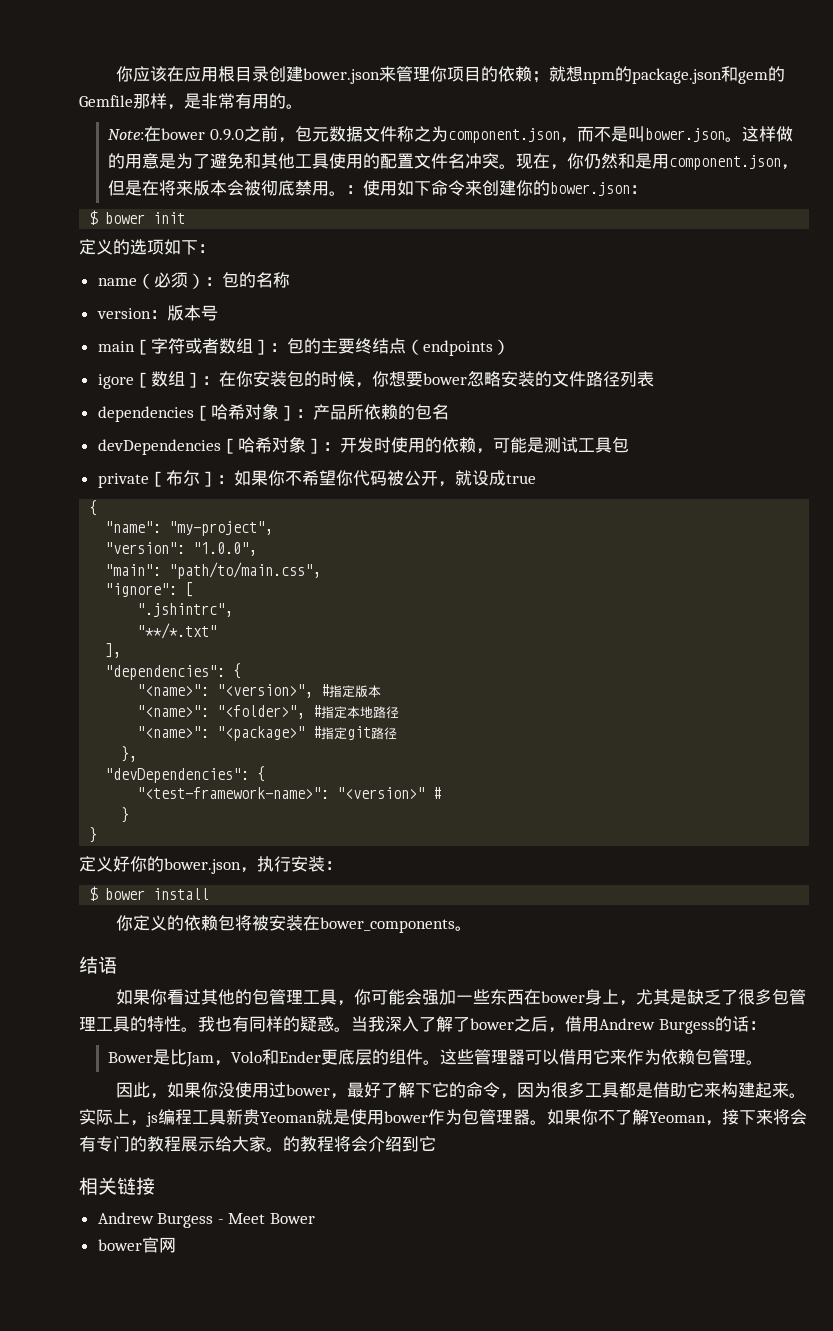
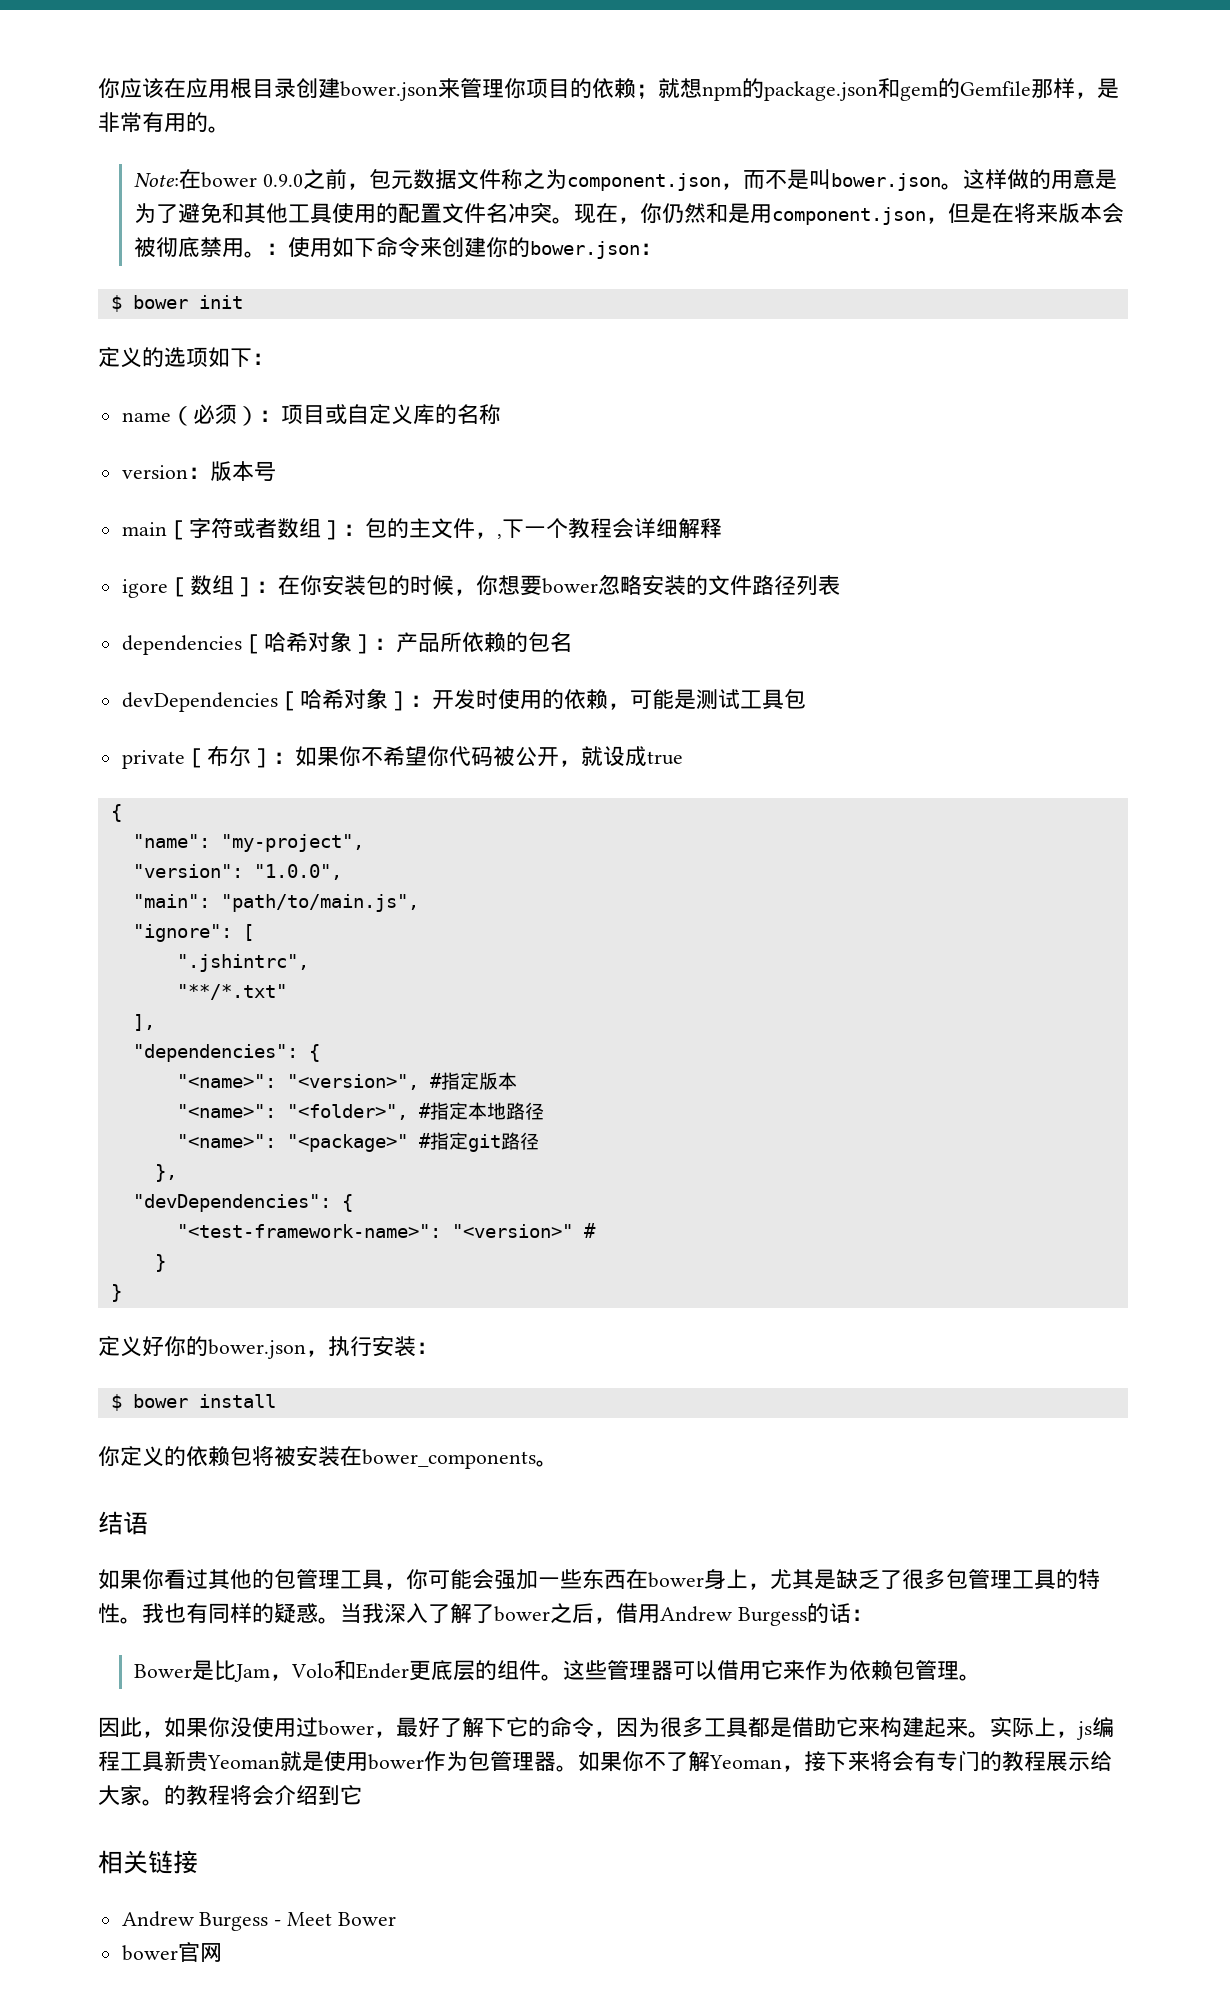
- name（必须）：包的名称
+ name（必须）：项目或自定义库的名称
- main［字符或者数组］：包的主要终结点（endpoints）
+ main［字符或者数组］：包的主文件，,下一个教程会详细解释
- "main": "path/to/main.css",
+ "main": "path/to/main.js",

